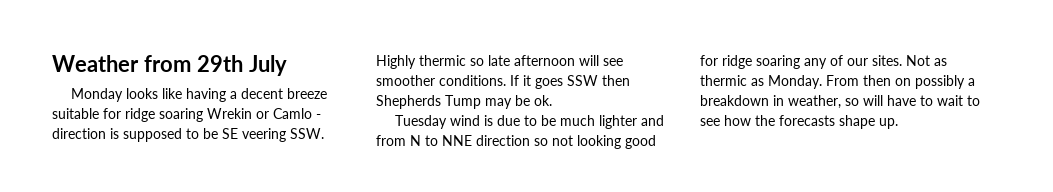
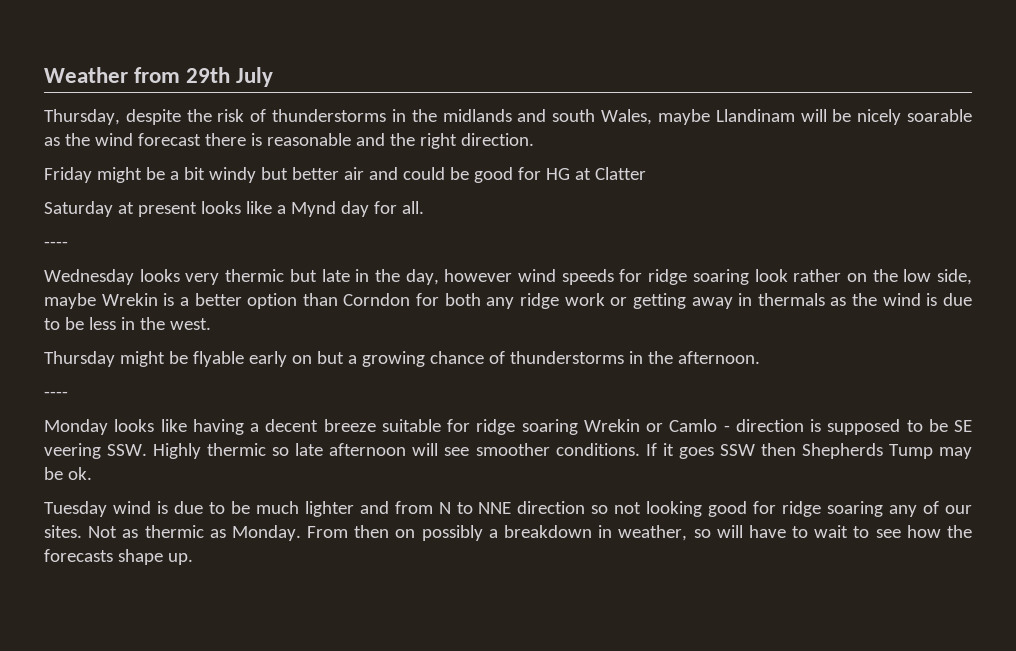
+ Thursday, despite the risk of thunderstorms in the midlands and south Wales, maybe Llandinam will be nicely soarable as the wind forecast there is reasonable and the right direction.
+ Friday might be a bit windy but better air and could be good for HG at Clatter
+ Saturday at present looks like a Mynd day for all.
+ ----
+ Wednesday looks very thermic but late in the day, however wind speeds for ridge soaring look rather on the low side, maybe Wrekin is a better option than Corndon for both any ridge work or getting away in thermals as the wind is due to be less in the west.
+ Thursday might be flyable early on but a growing chance of thunderstorms in the afternoon.
+ ----

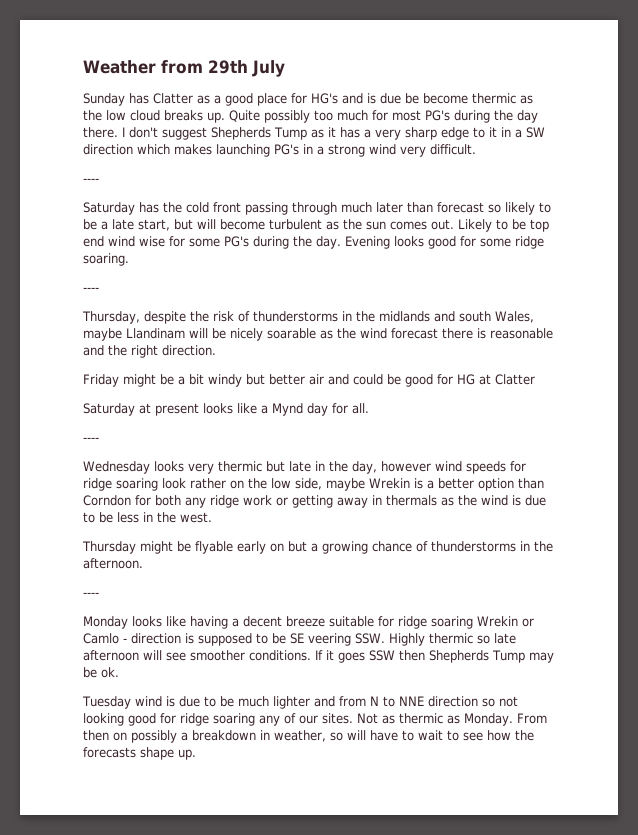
+ Sunday has Clatter as a good place for HG's and is due be become thermic as the low cloud breaks up. Quite possibly too much for most PG's during the day there. I don't suggest Shepherds Tump as it has a very sharp edge to it in a SW direction which makes launching PG's in a strong wind very difficult.
+ ----
+ Saturday has the cold front passing through much later than forecast so likely to be a late start, but will become turbulent as the sun comes out. Likely to be top end wind wise for some PG's during the day. Evening looks good for some ridge soaring.
+ ----

